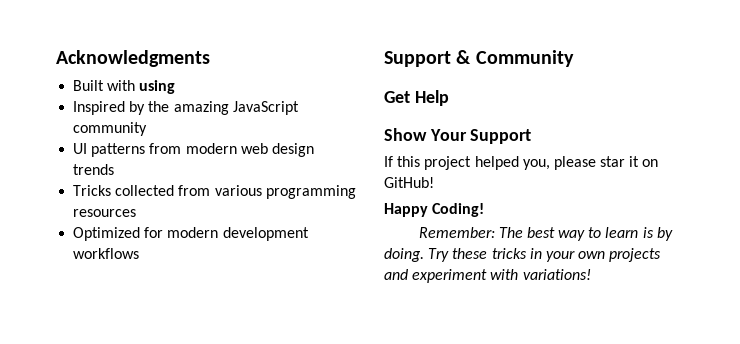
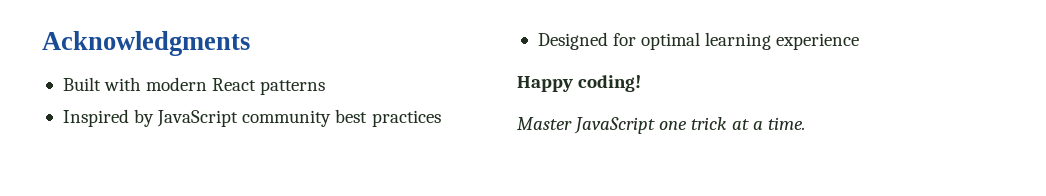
- Built with using
+ Built with modern React patterns
- Inspired by the amazing JavaScript community
- UI patterns from modern web design trends
- Tricks collected from various programming resources
- Optimized for modern development workflows
- Support & Community
- Get Help
- Show Your Support
- If this project helped you, please star it on GitHub!
- Happy Coding!
- Remember: The best way to learn is by doing. Try these tricks in your own projects and experiment with variations!
+ Inspired by JavaScript community best practices
+ Designed for optimal learning experience
+ Happy coding!
+ Master JavaScript one trick at a time.

